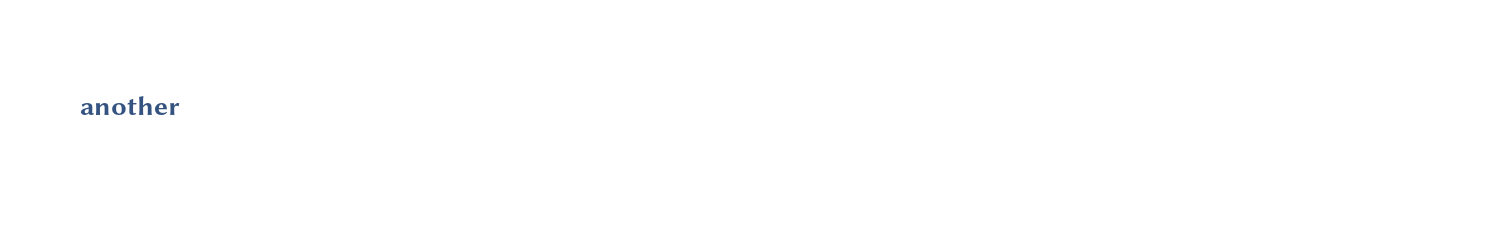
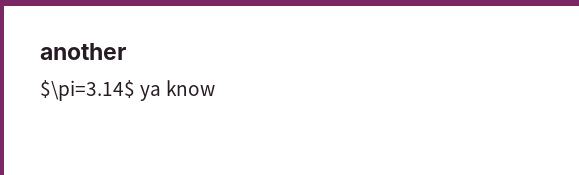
+ $\pi=3.14$ ya know

